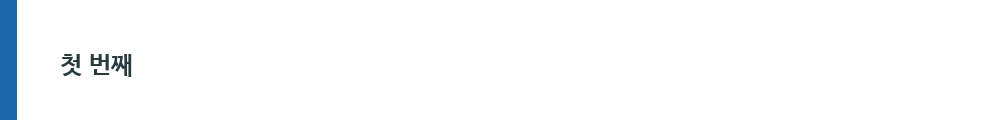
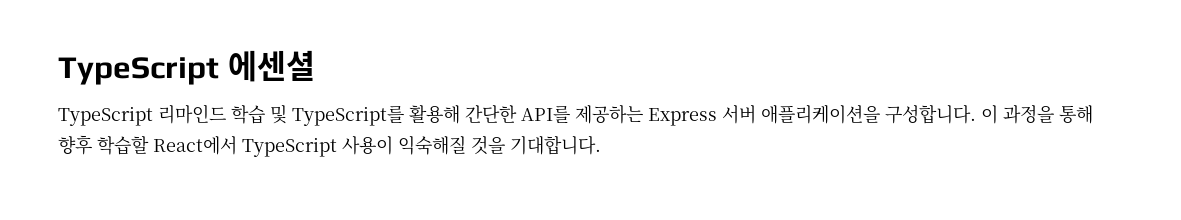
- 첫 번째
+ TypeScript 에센셜
+ TypeScript 리마인드 학습 및 TypeScript를 활용해 간단한 API를 제공하는 Express 서버 애플리케이션을 구성합니다. 이 과정을 통해 향후 학습할 React에서 TypeScript 사용이 익숙해질 것을 기대합니다.

